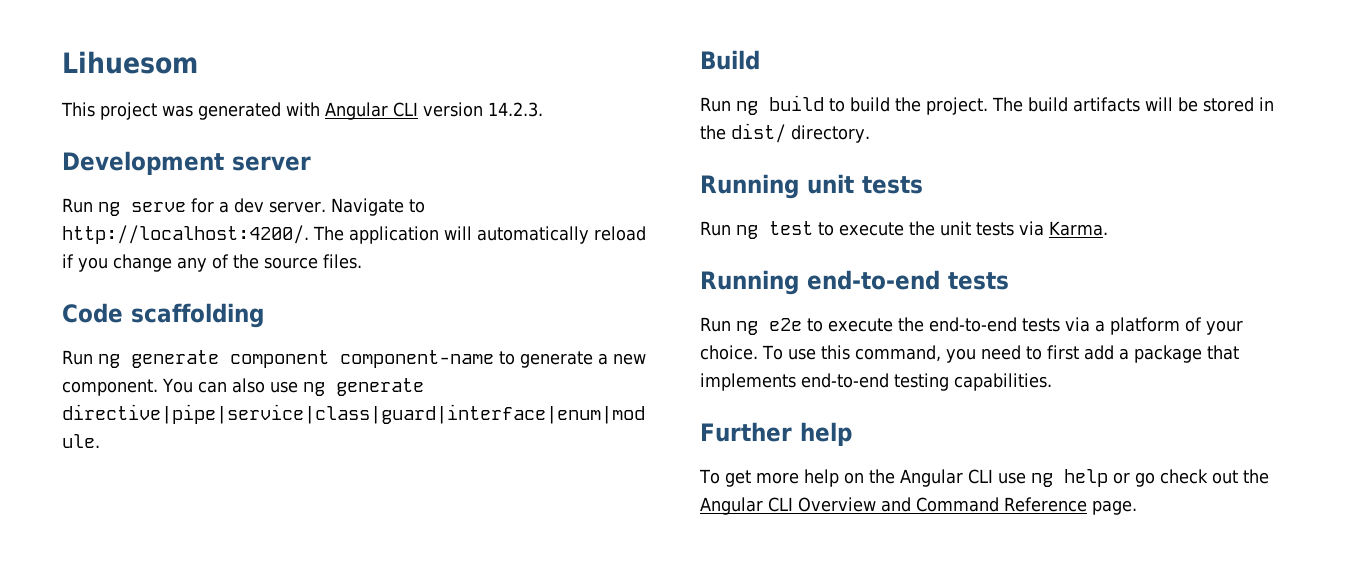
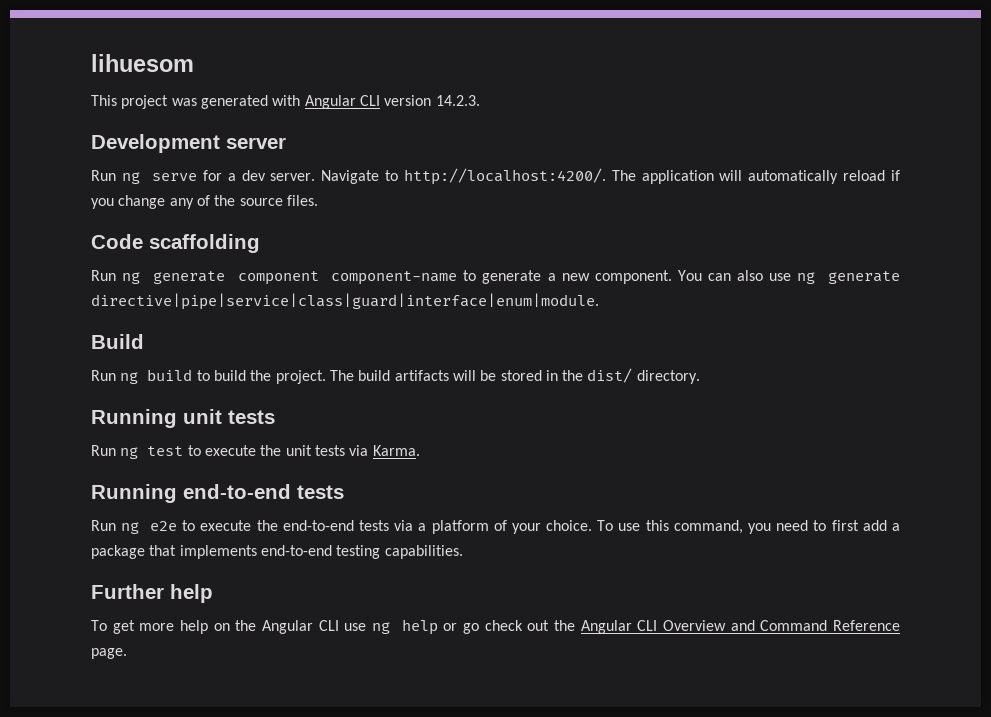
- Lihuesom
+ lihuesom

